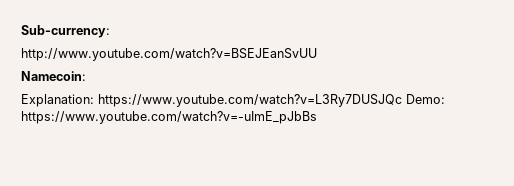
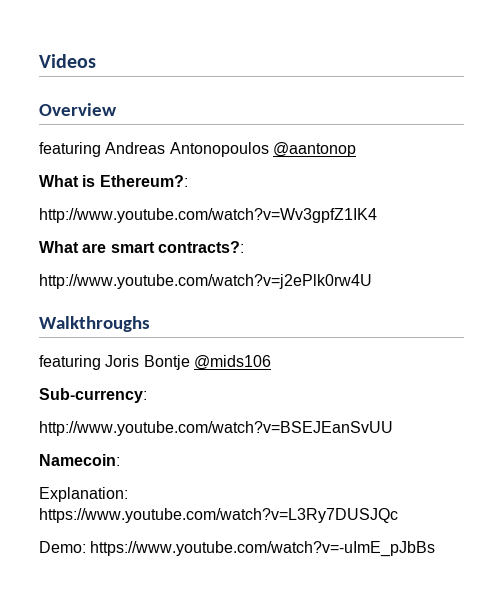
+ Videos
+ Overview
+ featuring Andreas Antonopoulos @aantonop
+ What is Ethereum?:
+ http://www.youtube.com/watch?v=Wv3gpfZ1IK4
+ What are smart contracts?:
+ http://www.youtube.com/watch?v=j2ePlk0rw4U
+ Walkthroughs
+ featuring Joris Bontje @mids106
- Explanation: https://www.youtube.com/watch?v=L3Ry7DUSJQc Demo: https://www.youtube.com/watch?v=-uImE_pJbBs
+ Explanation: https://www.youtube.com/watch?v=L3Ry7DUSJQc
+ Demo: https://www.youtube.com/watch?v=-uImE_pJbBs

